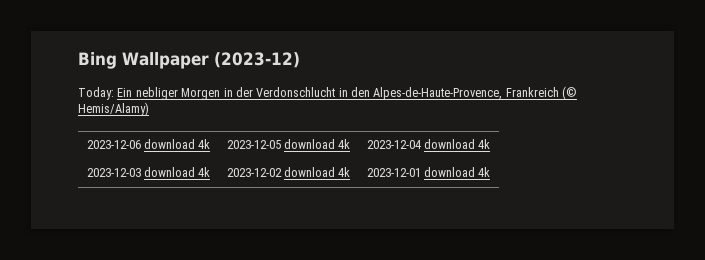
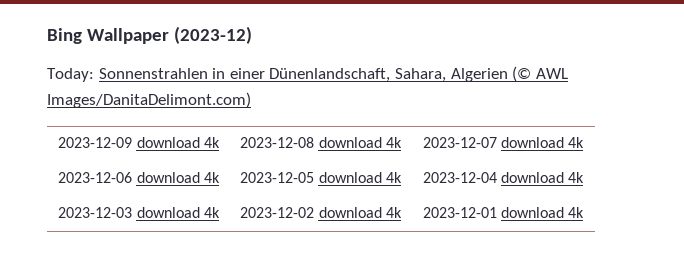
- Today: Ein nebliger Morgen in der Verdonschlucht in den Alpes-de-Haute-Provence, Frankreich (© Hemis/Alamy)
+ Today: Sonnenstrahlen in einer Dünenlandschaft, Sahara, Algerien (© AWL Images/DanitaDelimont.com)
+ 2023-12-09 download 4k | 2023-12-08 download 4k | 2023-12-07 download 4k

